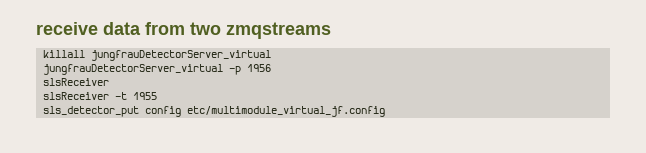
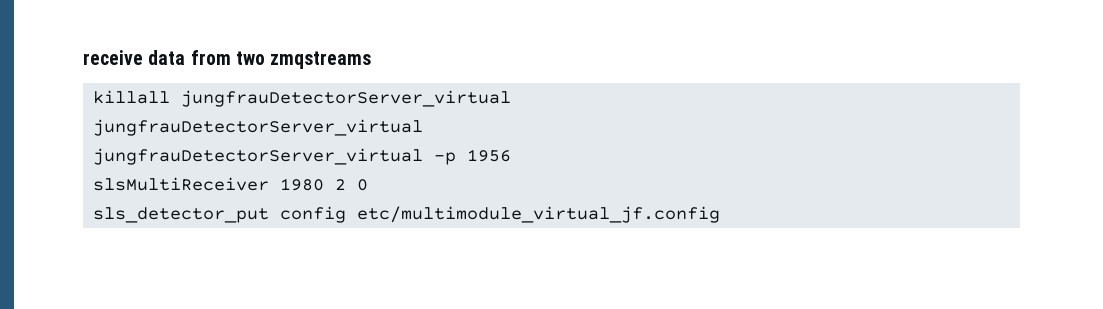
  killall jungfrauDetectorServer_virtual
+ jungfrauDetectorServer_virtual
  jungfrauDetectorServer_virtual -p 1956
- slsReceiver
- slsReceiver -t 1955
+ slsMultiReceiver 1980 2 0

